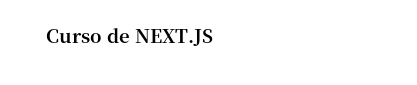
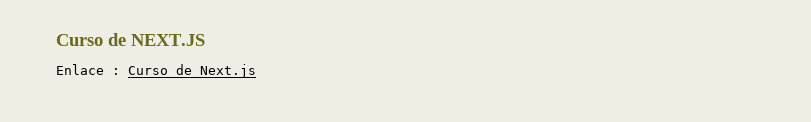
+ Enlace : Curso de Next.js

